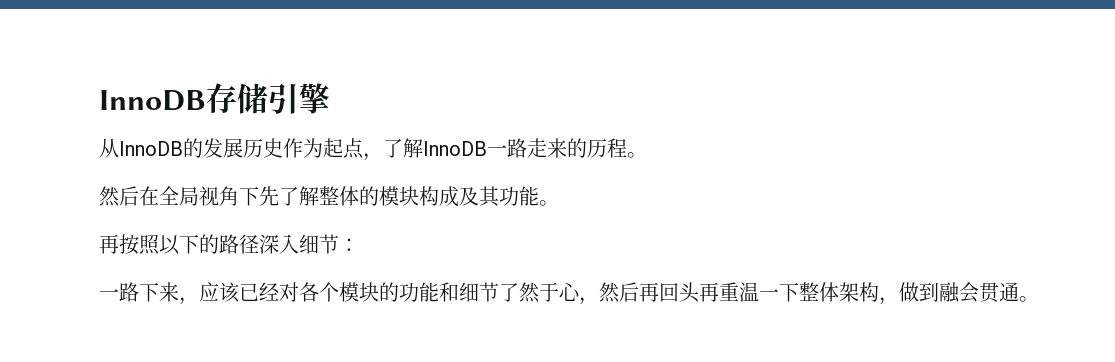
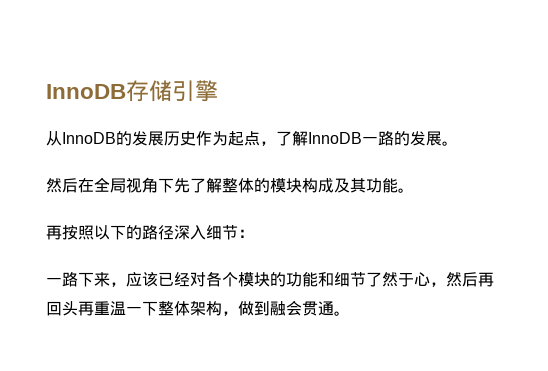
- 从InnoDB的发展历史作为起点，了解InnoDB一路走来的历程。
+ 从InnoDB的发展历史作为起点，了解InnoDB一路的发展。

